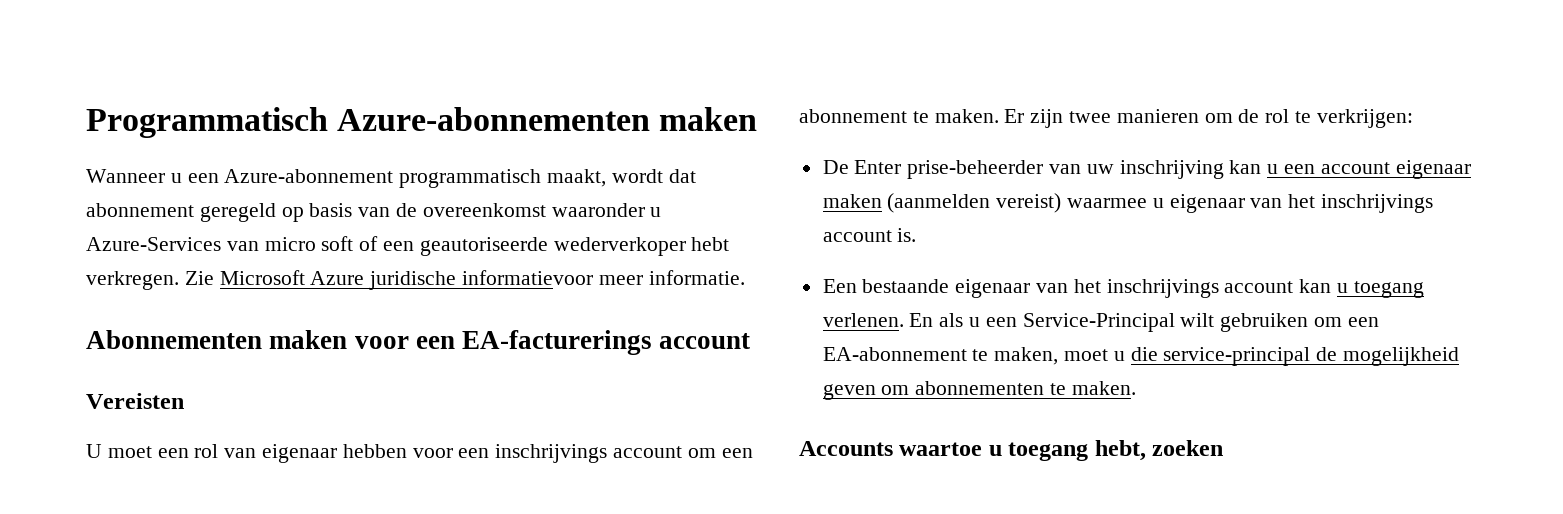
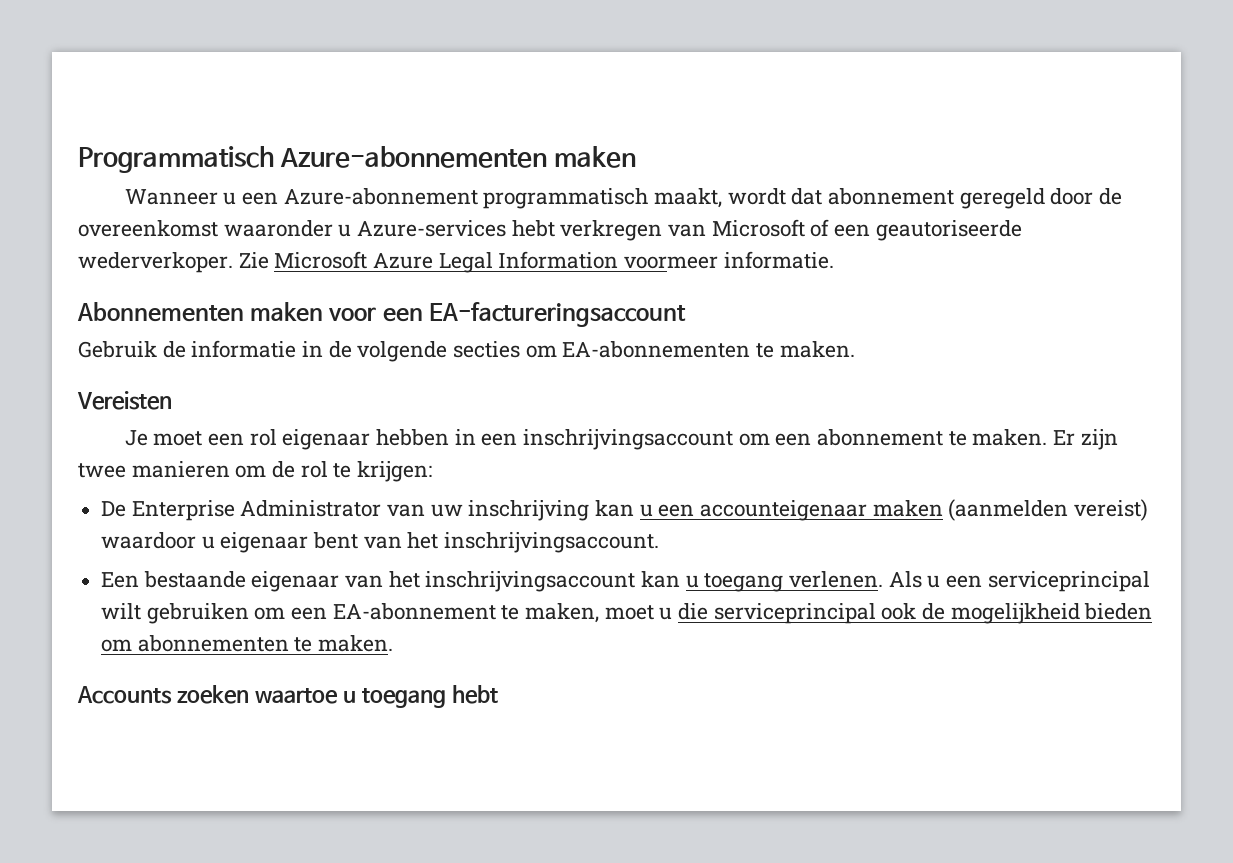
- Wanneer u een Azure-abonnement programmatisch maakt, wordt dat abonnement geregeld op basis van de overeenkomst waaronder u Azure-Services van micro soft of een geautoriseerde wederverkoper hebt verkregen. Zie Microsoft Azure juridische informatievoor meer informatie.
+ Wanneer u een Azure-abonnement programmatisch maakt, wordt dat abonnement geregeld door de overeenkomst waaronder u Azure-services hebt verkregen van Microsoft of een geautoriseerde wederverkoper. Zie Microsoft Azure Legal Information voormeer informatie.
- Abonnementen maken voor een EA-facturerings account
+ Abonnementen maken voor een EA-factureringsaccount
+ Gebruik de informatie in de volgende secties om EA-abonnementen te maken.
- U moet een rol van eigenaar hebben voor een inschrijvings account om een abonnement te maken.
+ Je moet een rol eigenaar hebben in een inschrijvingsaccount om een abonnement te maken.
- Er zijn twee manieren om de rol te verkrijgen:
+ Er zijn twee manieren om de rol te krijgen:
- De Enter prise-beheerder van uw inschrijving kan u een account eigenaar maken (aanmelden vereist) waarmee u eigenaar van het inschrijvings account is.
+ De Enterprise Administrator van uw inschrijving kan u een accounteigenaar maken (aanmelden vereist) waardoor u eigenaar bent van het inschrijvingsaccount.
- Een bestaande eigenaar van het inschrijvings account kan u toegang verlenen.
+ Een bestaande eigenaar van het inschrijvingsaccount kan u toegang verlenen.
- En als u een Service-Principal wilt gebruiken om een EA-abonnement te maken, moet u die service-principal de mogelijkheid geven om abonnementen te maken.
+ Als u een serviceprincipal wilt gebruiken om een EA-abonnement te maken, moet u die serviceprincipal ook de mogelijkheid bieden om abonnementen te maken.
- Accounts waartoe u toegang hebt, zoeken
+ Accounts zoeken waartoe u toegang hebt

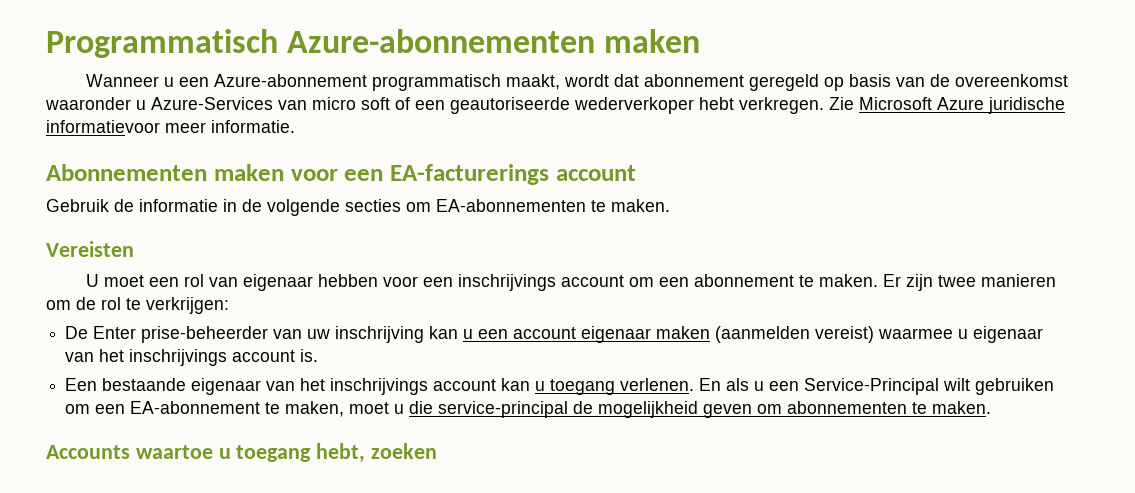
- Wanneer u een Azure-abonnement programmatisch maakt, wordt dat abonnement geregeld door de overeenkomst waaronder u Azure-services hebt verkregen van Microsoft of een geautoriseerde wederverkoper. Zie Microsoft Azure Legal Information voormeer informatie.
+ Wanneer u een Azure-abonnement programmatisch maakt, wordt dat abonnement geregeld op basis van de overeenkomst waaronder u Azure-Services van micro soft of een geautoriseerde wederverkoper hebt verkregen. Zie Microsoft Azure juridische informatievoor meer informatie.
- Abonnementen maken voor een EA-factureringsaccount
+ Abonnementen maken voor een EA-facturerings account
- Je moet een rol eigenaar hebben in een inschrijvingsaccount om een abonnement te maken.
+ U moet een rol van eigenaar hebben voor een inschrijvings account om een abonnement te maken.
- Er zijn twee manieren om de rol te krijgen:
+ Er zijn twee manieren om de rol te verkrijgen:
- De Enterprise Administrator van uw inschrijving kan u een accounteigenaar maken (aanmelden vereist) waardoor u eigenaar bent van het inschrijvingsaccount.
+ De Enter prise-beheerder van uw inschrijving kan u een account eigenaar maken (aanmelden vereist) waarmee u eigenaar van het inschrijvings account is.
- Een bestaande eigenaar van het inschrijvingsaccount kan u toegang verlenen.
+ Een bestaande eigenaar van het inschrijvings account kan u toegang verlenen.
- Als u een serviceprincipal wilt gebruiken om een EA-abonnement te maken, moet u die serviceprincipal ook de mogelijkheid bieden om abonnementen te maken.
+ En als u een Service-Principal wilt gebruiken om een EA-abonnement te maken, moet u die service-principal de mogelijkheid geven om abonnementen te maken.
- Accounts zoeken waartoe u toegang hebt
+ Accounts waartoe u toegang hebt, zoeken

